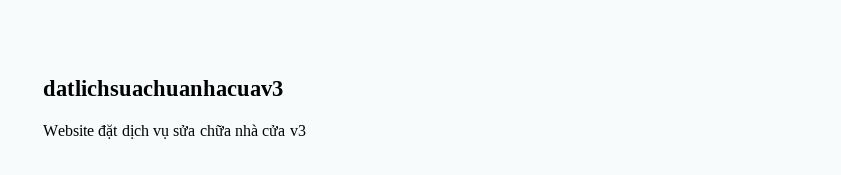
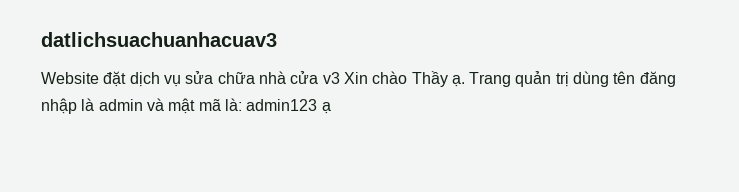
- Website đặt dịch vụ sửa chữa nhà cửa v3
+ Website đặt dịch vụ sửa chữa nhà cửa v3 Xin chào Thầy ạ. Trang quản trị dùng tên đăng nhập là admin và mật mã là: admin123 ạ

